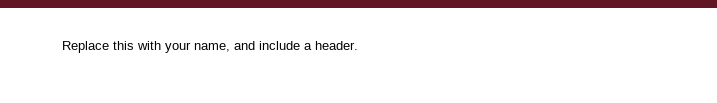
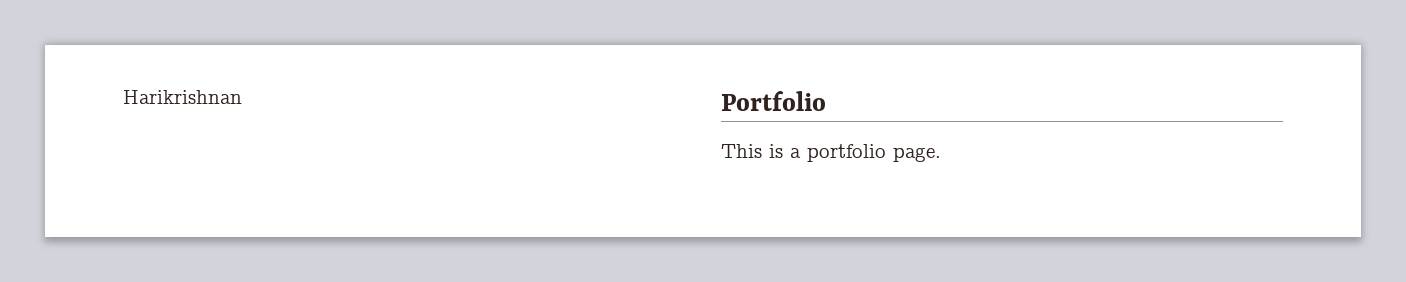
- Replace this with your name, and include a header.
+ Harikrishnan
+ Portfolio
+ This is a portfolio page.

